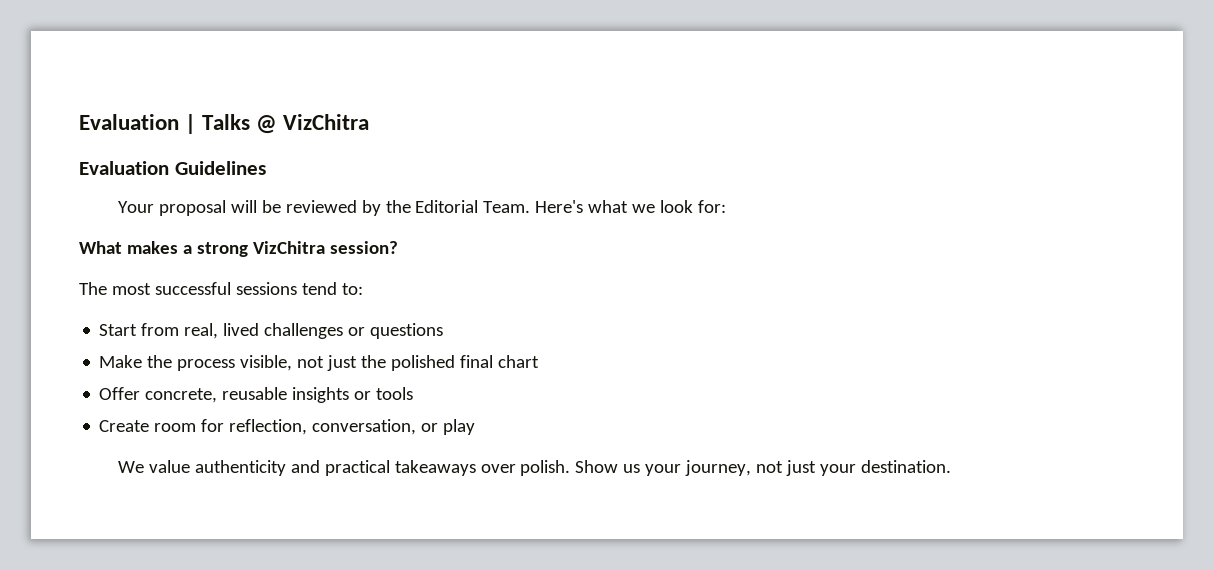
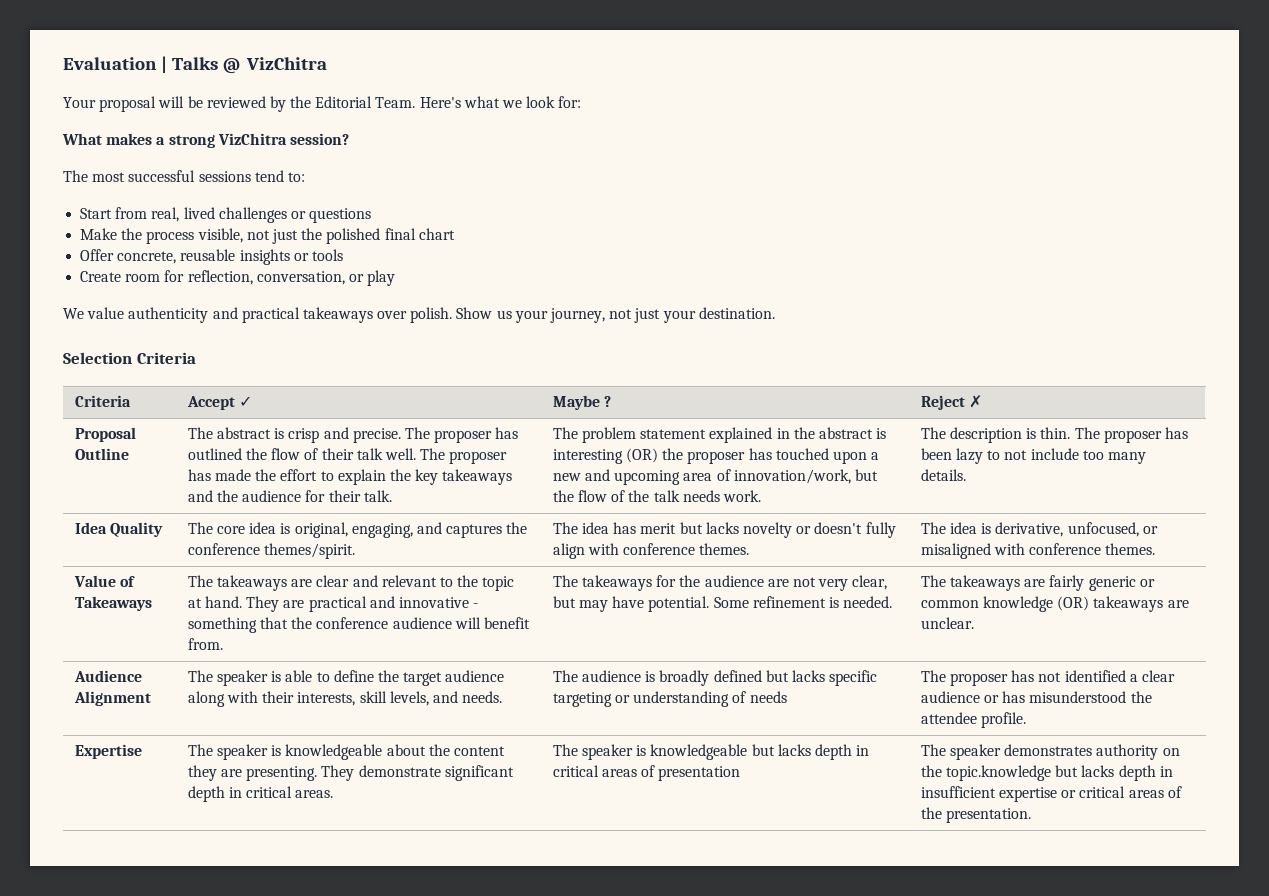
- Evaluation Guidelines
+ Selection Criteria
+ Criteria | Accept ✓ | Maybe ? | Reject ✗
+ Proposal Outline | The abstract is crisp and precise. The proposer has outlined the flow of their talk well. The proposer has made the effort to explain the key takeaways and the audience for their talk. | The problem statement explained in the abstract is interesting (OR) the proposer has touched upon a new and upcoming area of innovation/work, but the flow of the talk needs work. | The description is thin. The proposer has been lazy to not include too many details.
+ Idea Quality | The core idea is original, engaging, and captures the conference themes/spirit. | The idea has merit but lacks novelty or doesn't fully align with conference themes. | The idea is derivative, unfocused, or misaligned with conference themes.
+ Value of Takeaways | The takeaways are clear and relevant to the topic at hand. They are practical and innovative - something that the conference audience will benefit from. | The takeaways for the audience are not very clear, but may have potential. Some refinement is needed. | The takeaways are fairly generic or common knowledge (OR) takeaways are unclear.
+ Audience Alignment | The speaker is able to define the target audience along with their interests, skill levels, and needs. | The audience is broadly defined but lacks specific targeting or understanding of needs | The proposer has not identified a clear audience or has misunderstood the attendee profile.
+ Expertise | The speaker is knowledgeable about the content they are presenting. They demonstrate significant depth in critical areas. | The speaker is knowledgeable but lacks depth in critical areas of presentation | The speaker demonstrates authority on the topic.knowledge but lacks depth in insufficient expertise or critical areas of the presentation.

